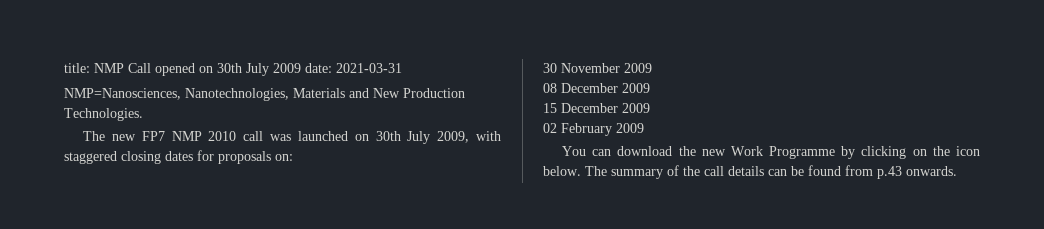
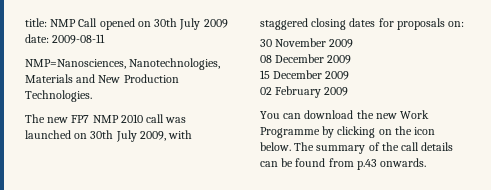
- title: NMP Call opened on 30th July 2009 date: 2021-03-31
+ title: NMP Call opened on 30th July 2009 date: 2009-08-11

